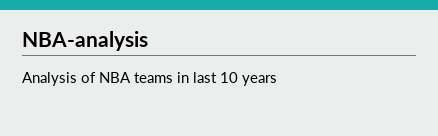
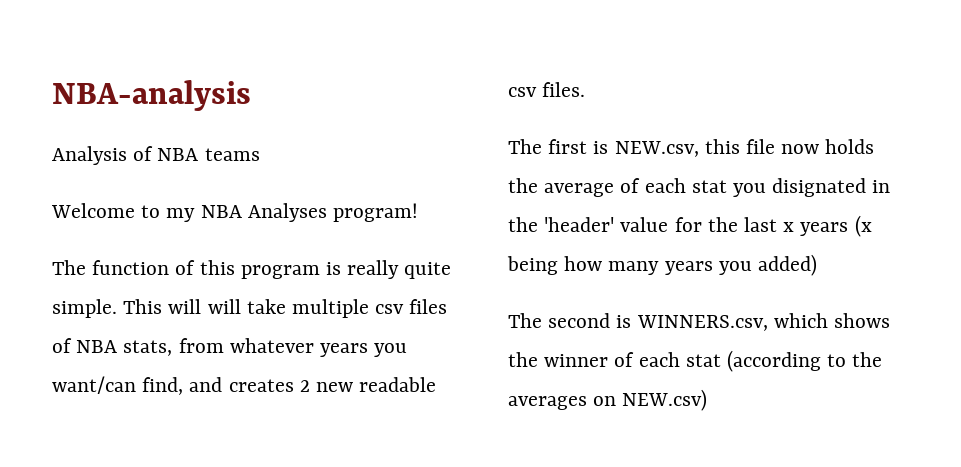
- Analysis of NBA teams in last 10 years
+ Analysis of NBA teams
+ Welcome to my NBA Analyses program!
+ The function of this program is really quite simple. This will will take multiple csv files of NBA stats, from whatever years you want/can find, and creates 2 new readable csv files.
+ The first is NEW.csv, this file now holds the average of each stat you disignated in the 'header' value for the last x years (x being how many years you added)
+ The second is WINNERS.csv, which shows the winner of each stat (according to the averages on NEW.csv)

